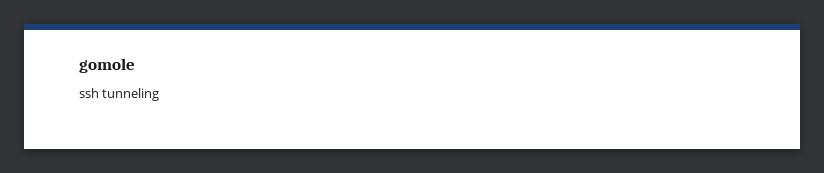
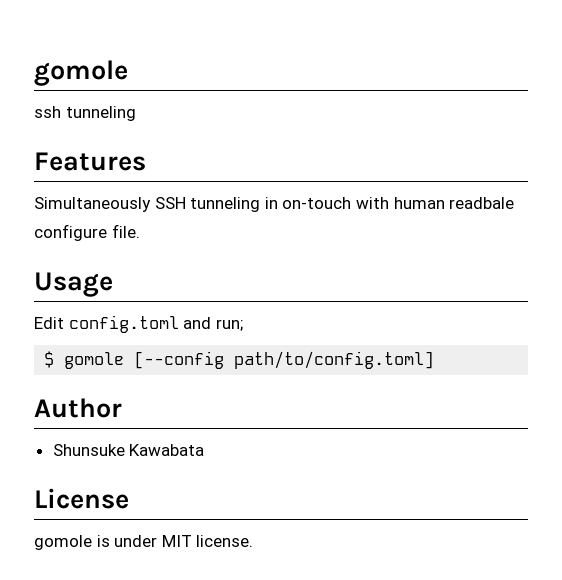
+ Features
+ Simultaneously SSH tunneling in on-touch with human readbale configure file.
+ Usage
+ Edit config.toml and run;
+ $ gomole [--config path/to/config.toml]
+ Author
+ Shunsuke Kawabata
+ License
+ gomole is under MIT license.

